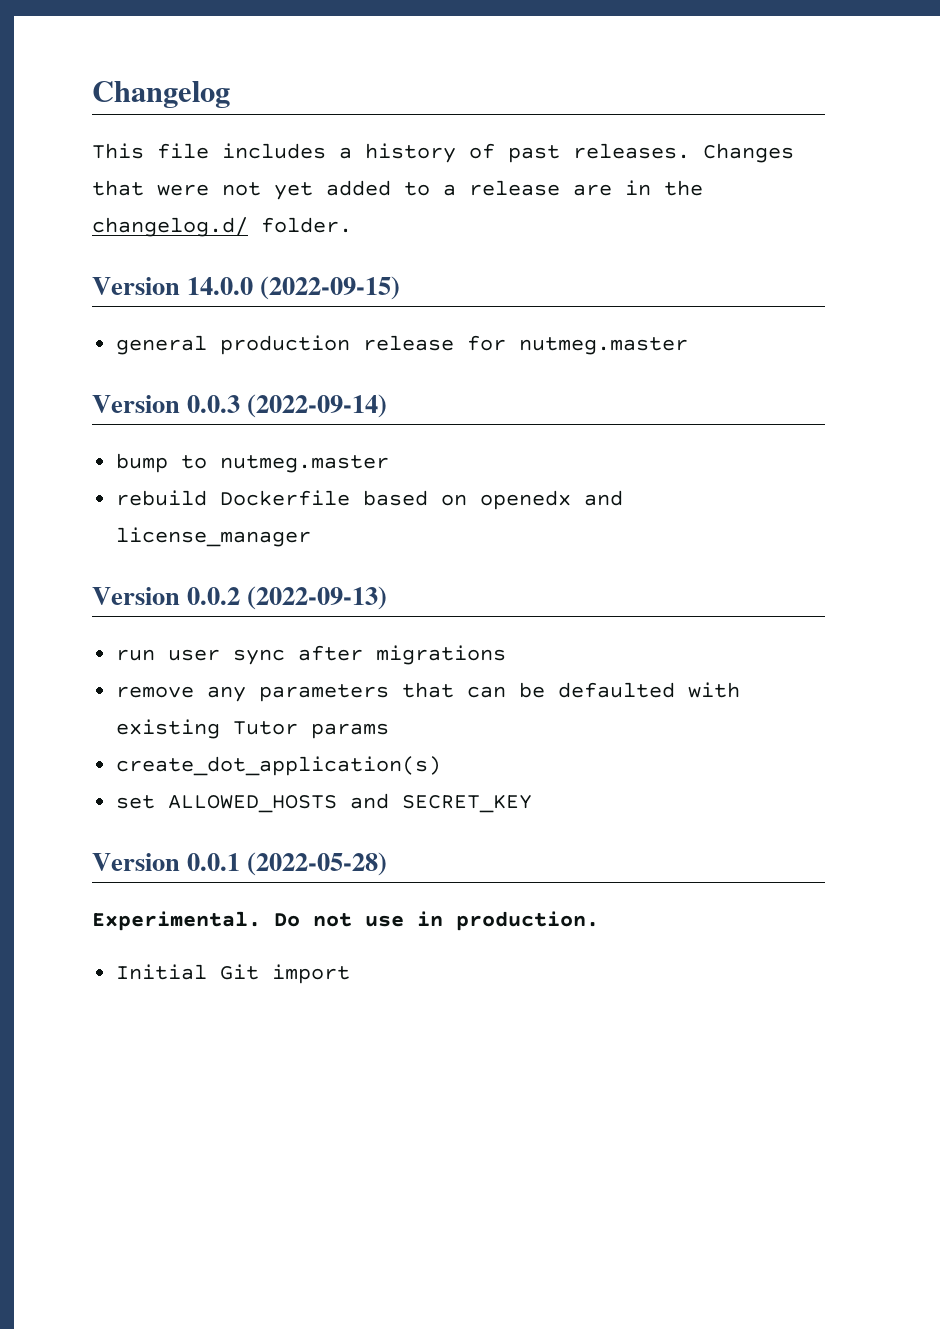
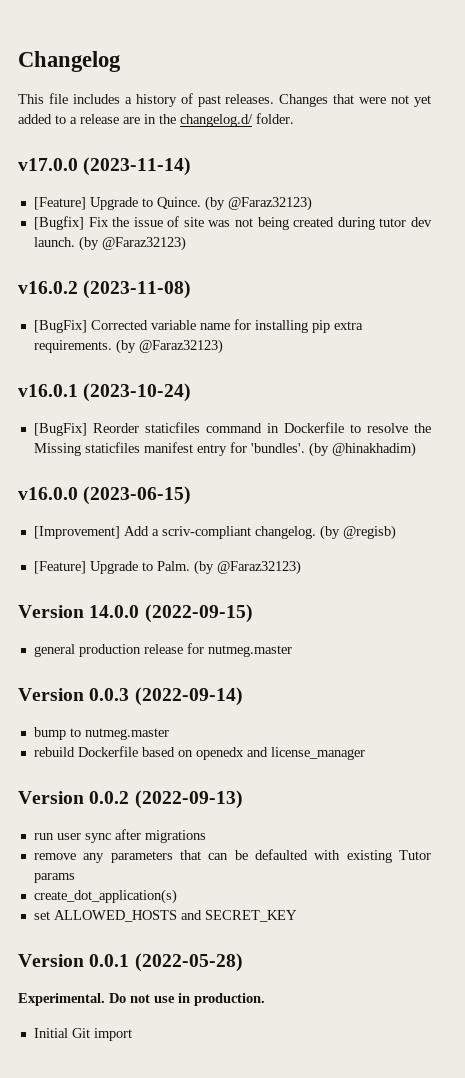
+ v17.0.0 (2023-11-14)
+ [Feature] Upgrade to Quince. (by @Faraz32123)
+ [Bugfix] Fix the issue of site was not being created during tutor dev launch. (by @Faraz32123)
+ v16.0.2 (2023-11-08)
+ [BugFix] Corrected variable name for installing pip extra requirements. (by @Faraz32123)
+ v16.0.1 (2023-10-24)
+ [BugFix] Reorder staticfiles command in Dockerfile to resolve the Missing staticfiles manifest entry for 'bundles'. (by @hinakhadim)
+ v16.0.0 (2023-06-15)
+ [Improvement] Add a scriv-compliant changelog. (by @regisb)
+ [Feature] Upgrade to Palm. (by @Faraz32123)

